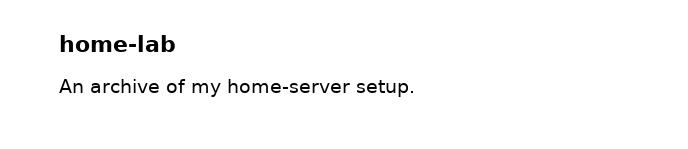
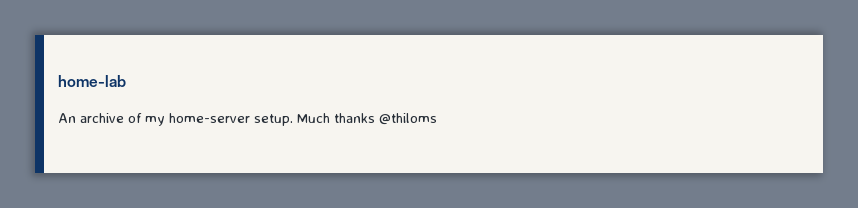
+ Much thanks @thiloms

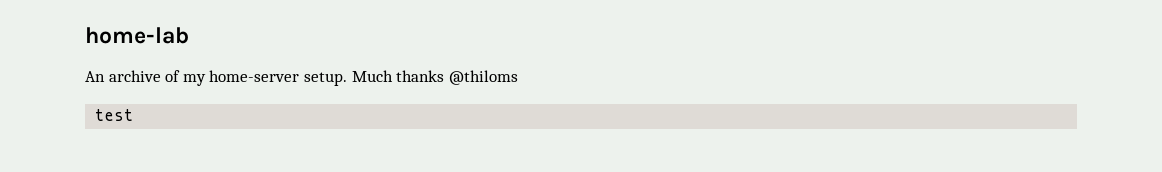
+ test

